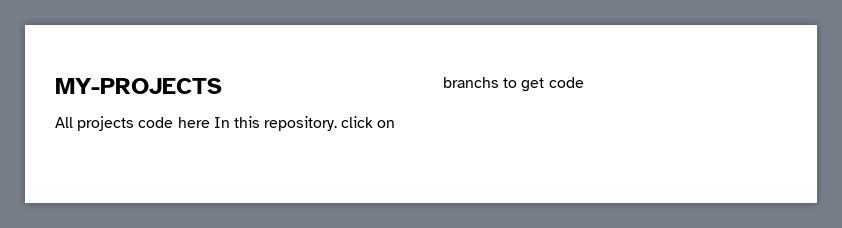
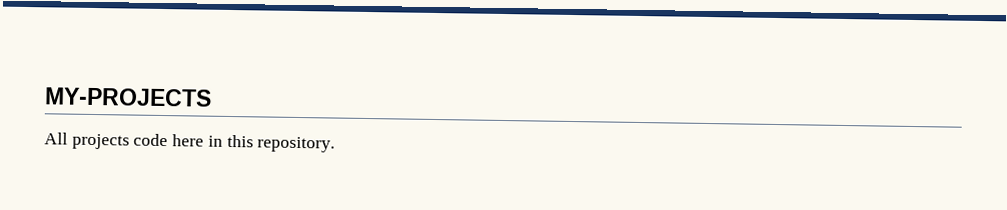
- All projects code here In this repository. click on branchs to get code
+ All projects code here in this repository.

